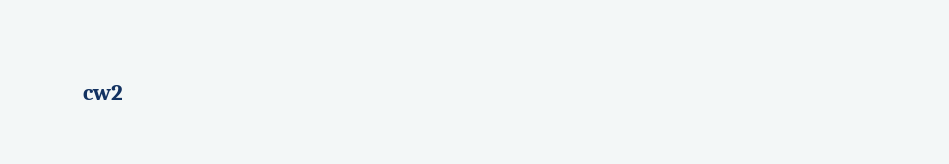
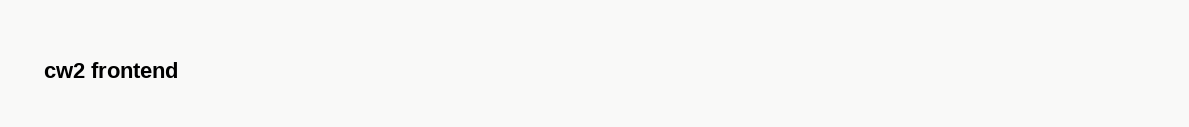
- cw2
+ cw2 frontend

